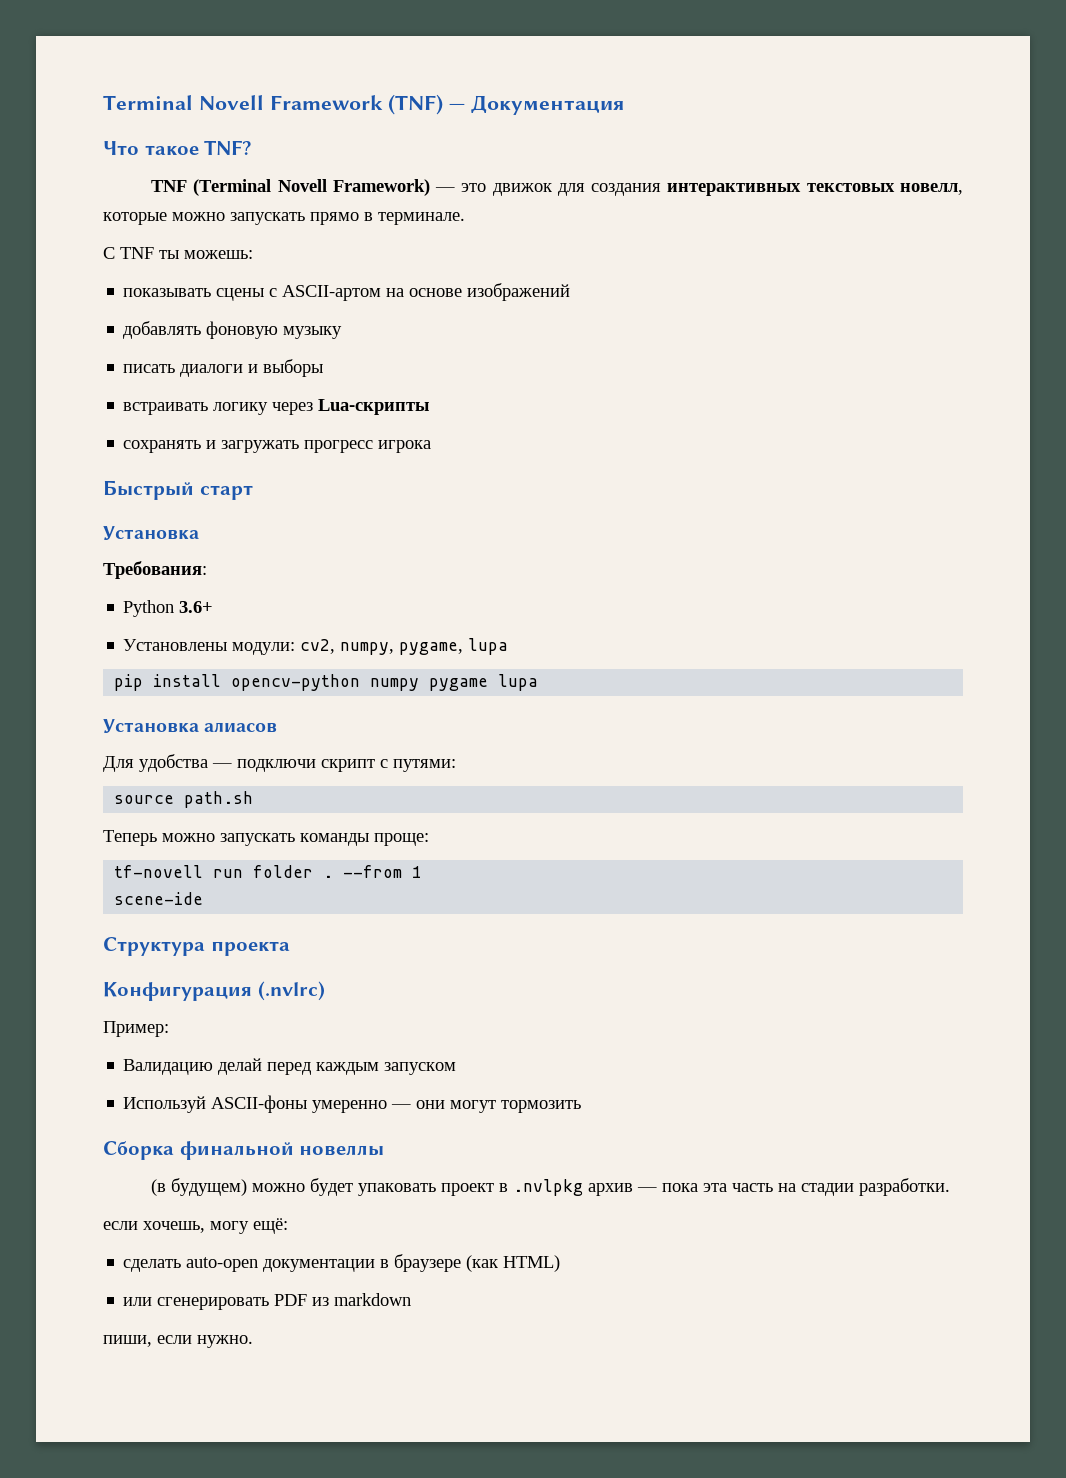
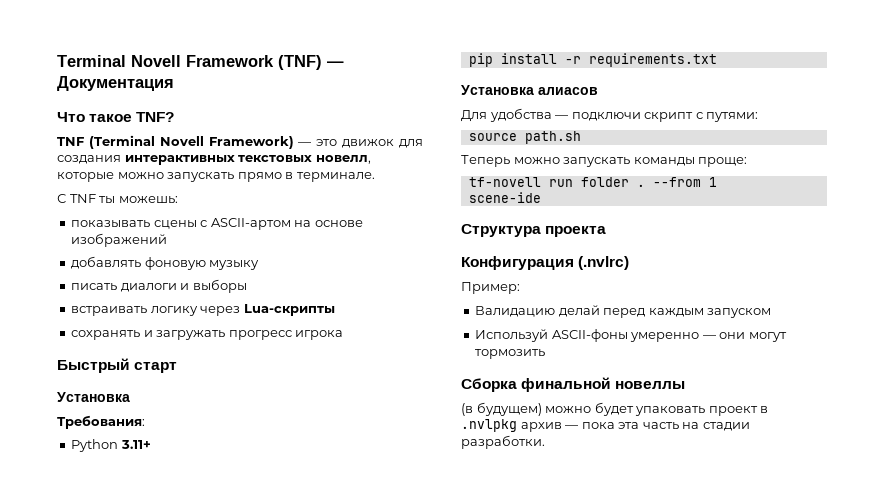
- Python 3.6+
- Установлены модули: cv2, numpy, pygame, lupa
- pip install opencv-python numpy pygame lupa
+ Python 3.11+
+ pip install -r requirements.txt
- если хочешь, могу ещё:
- сделать auto-open документации в браузере (как HTML)
- или сгенерировать PDF из markdown
- пиши, если нужно.

